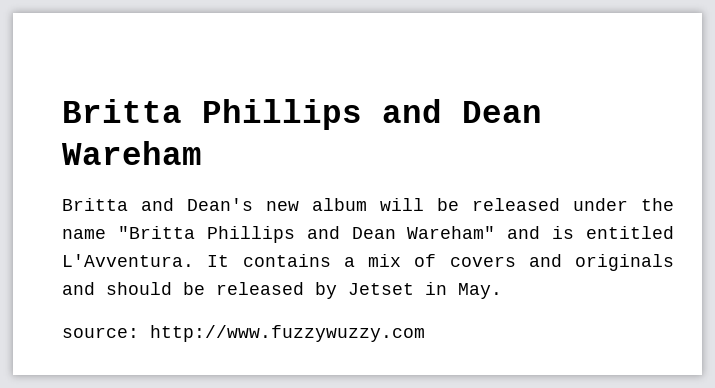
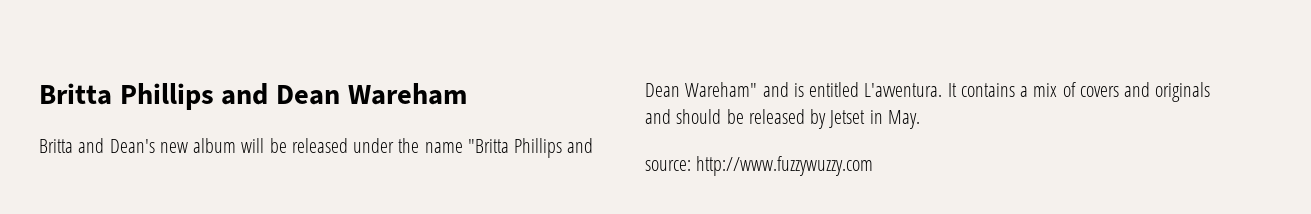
- Britta and Dean's new album will be released under the name "Britta Phillips and Dean Wareham" and is entitled L'Avventura.
+ Britta and Dean's new album will be released under the name "Britta Phillips and Dean Wareham" and is entitled L'avventura.

